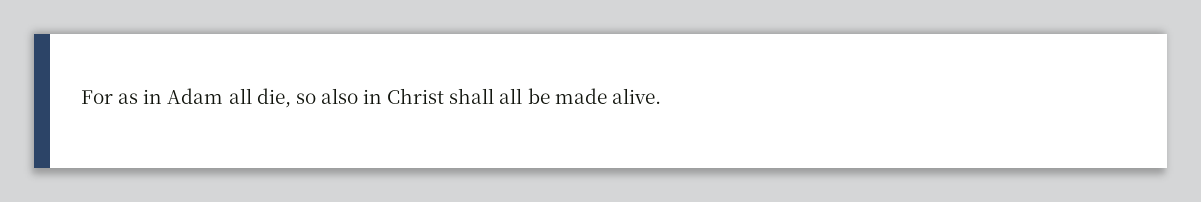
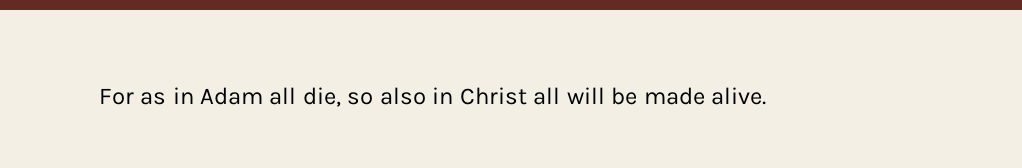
- For as in Adam all die, so also in Christ shall all be made alive.
+ For as in Adam all die, so also in Christ all will be made alive.

